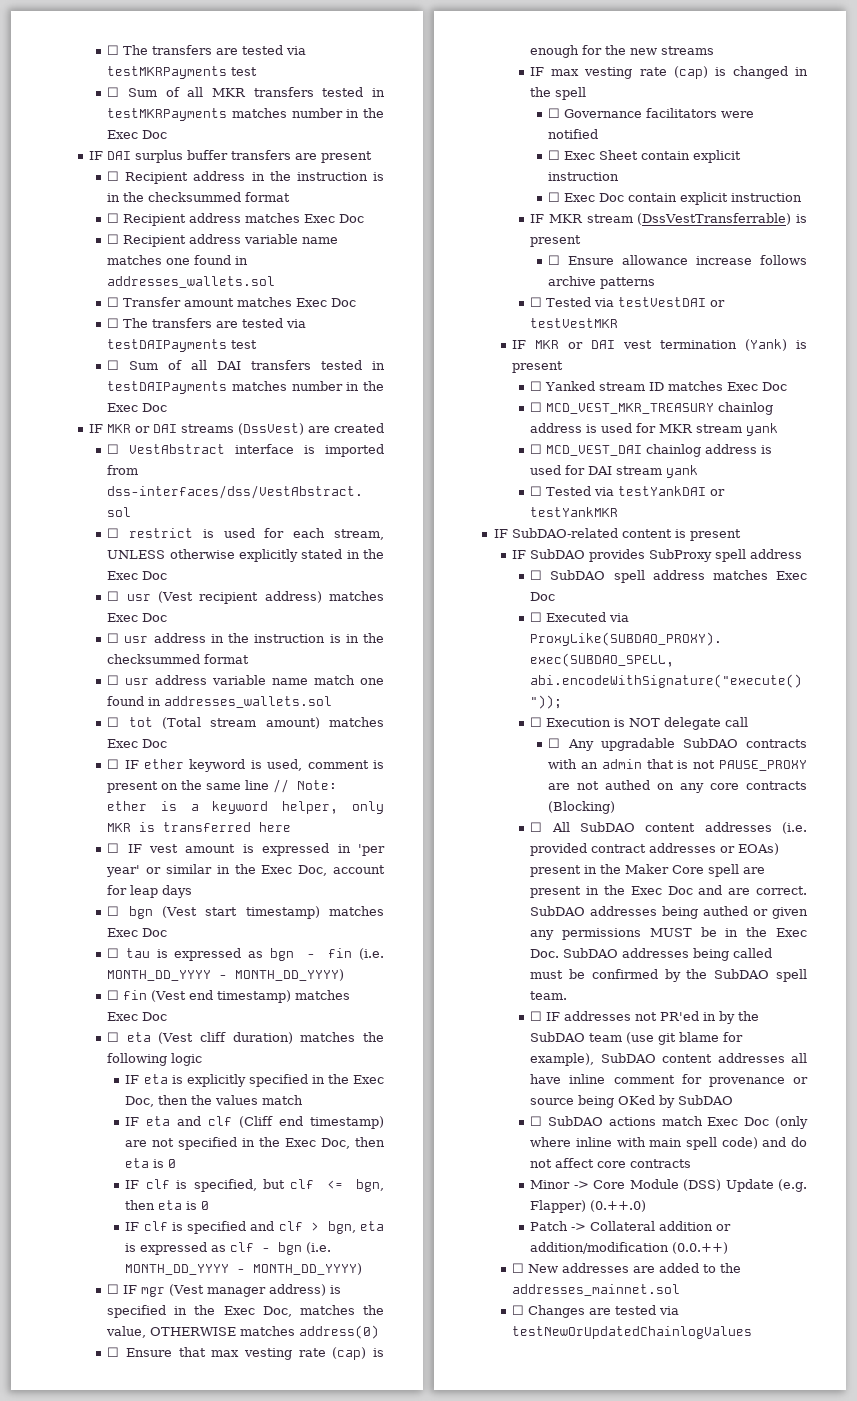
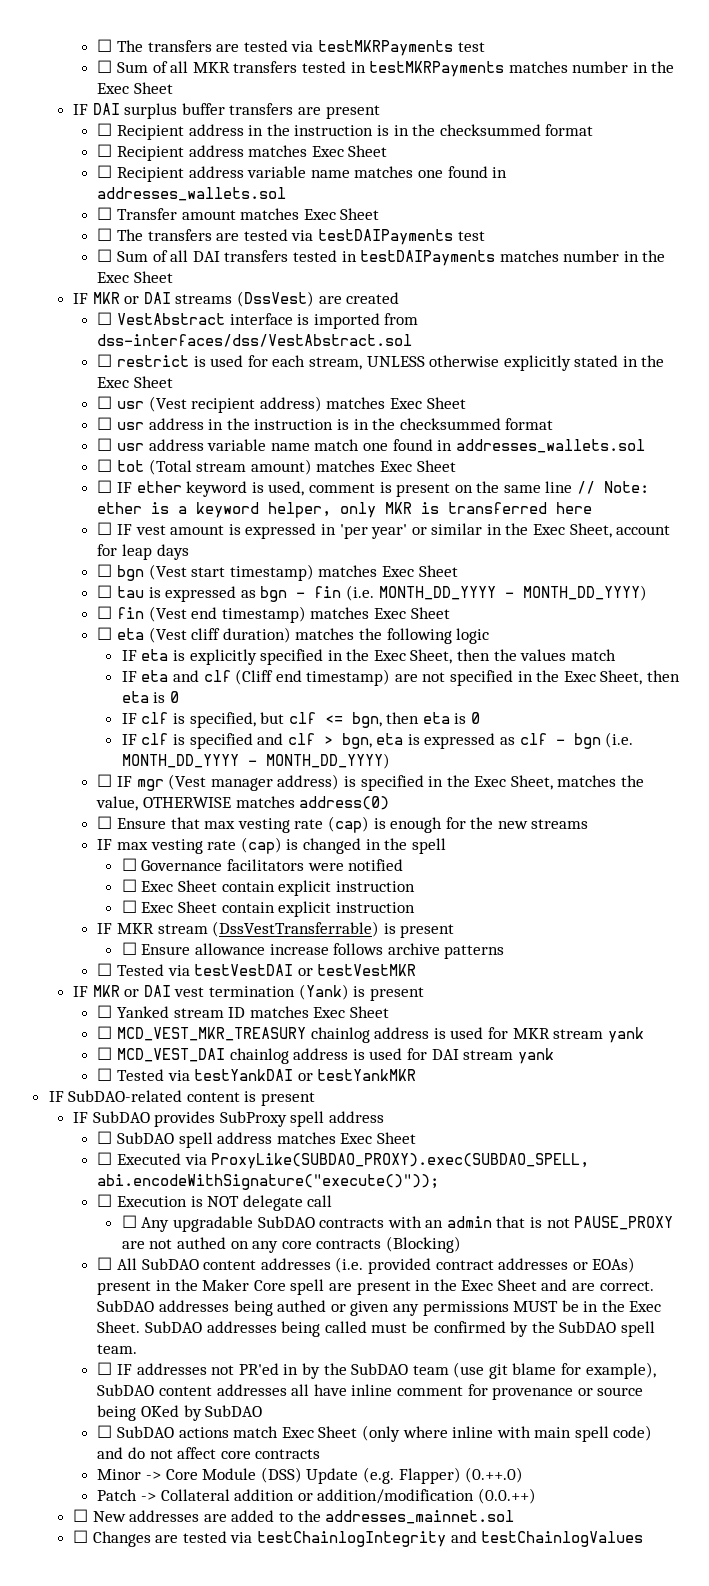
- ☐ Sum of all MKR transfers tested in testMKRPayments matches number in the Exec Doc
+ ☐ Sum of all MKR transfers tested in testMKRPayments matches number in the Exec Sheet
- ☐ Recipient address matches Exec Doc
+ ☐ Recipient address matches Exec Sheet
- ☐ Transfer amount matches Exec Doc
+ ☐ Transfer amount matches Exec Sheet
- ☐ Sum of all DAI transfers tested in testDAIPayments matches number in the Exec Doc
+ ☐ Sum of all DAI transfers tested in testDAIPayments matches number in the Exec Sheet
- ☐ restrict is used for each stream, UNLESS otherwise explicitly stated in the Exec Doc
+ ☐ restrict is used for each stream, UNLESS otherwise explicitly stated in the Exec Sheet
- ☐ usr (Vest recipient address) matches Exec Doc
+ ☐ usr (Vest recipient address) matches Exec Sheet
- ☐ tot (Total stream amount) matches Exec Doc
+ ☐ tot (Total stream amount) matches Exec Sheet
- ☐ IF vest amount is expressed in 'per year' or similar in the Exec Doc, account for leap days
+ ☐ IF vest amount is expressed in 'per year' or similar in the Exec Sheet, account for leap days
- ☐ bgn (Vest start timestamp) matches Exec Doc
+ ☐ bgn (Vest start timestamp) matches Exec Sheet
- ☐ fin (Vest end timestamp) matches Exec Doc
+ ☐ fin (Vest end timestamp) matches Exec Sheet
- IF eta is explicitly specified in the Exec Doc, then the values match
+ IF eta is explicitly specified in the Exec Sheet, then the values match
- IF eta and clf (Cliff end timestamp) are not specified in the Exec Doc, then eta is 0
+ IF eta and clf (Cliff end timestamp) are not specified in the Exec Sheet, then eta is 0
- ☐ IF mgr (Vest manager address) is specified in the Exec Doc, matches the value, OTHERWISE matches address(0)
+ ☐ IF mgr (Vest manager address) is specified in the Exec Sheet, matches the value, OTHERWISE matches address(0)
  ☐ Governance facilitators were notified
  ☐ Exec Sheet contain explicit instruction
- ☐ Exec Doc contain explicit instruction
+ ☐ Exec Sheet contain explicit instruction
- ☐ Yanked stream ID matches Exec Doc
+ ☐ Yanked stream ID matches Exec Sheet
- ☐ SubDAO spell address matches Exec Doc
+ ☐ SubDAO spell address matches Exec Sheet
- ☐ All SubDAO content addresses (i.e. provided contract addresses or EOAs) present in the Maker Core spell are present in the Exec Doc and are correct.
+ ☐ All SubDAO content addresses (i.e. provided contract addresses or EOAs) present in the Maker Core spell are present in the Exec Sheet and are correct.
- SubDAO addresses being authed or given any permissions MUST be in the Exec Doc. SubDAO addresses being called must be confirmed by the SubDAO spell team.
+ SubDAO addresses being authed or given any permissions MUST be in the Exec Sheet. SubDAO addresses being called must be confirmed by the SubDAO spell team.
- ☐ SubDAO actions match Exec Doc (only where inline with main spell code) and do not affect core contracts
+ ☐ SubDAO actions match Exec Sheet (only where inline with main spell code) and do not affect core contracts
- ☐ Changes are tested via testNewOrUpdatedChainlogValues
+ ☐ Changes are tested via testChainlogIntegrity and testChainlogValues

